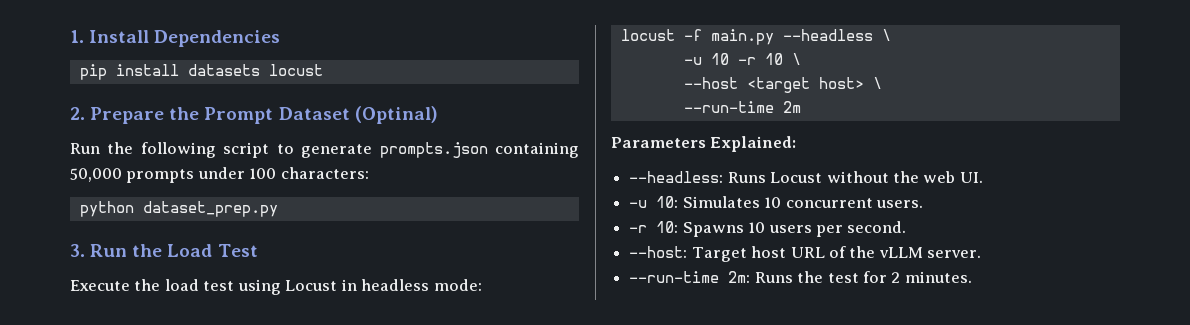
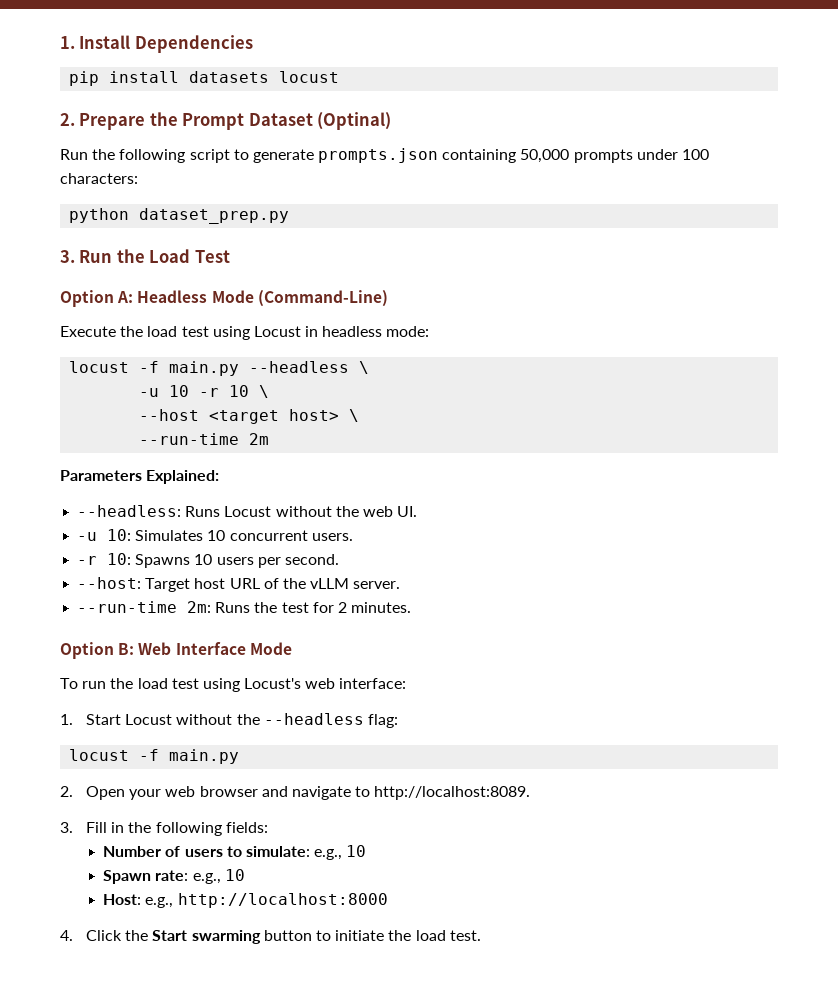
+ Option A: Headless Mode (Command-Line)
+ Option B: Web Interface Mode
+ To run the load test using Locust's web interface:
+ 1. Start Locust without the --headless flag:
+ locust -f main.py
+ 2. Open your web browser and navigate to http://localhost:8089.
+ 3. Fill in the following fields:
+ Number of users to simulate: e.g., 10
+ Spawn rate: e.g., 10
+ Host: e.g., http://localhost:8000
+ 4. Click the Start swarming button to initiate the load test.

